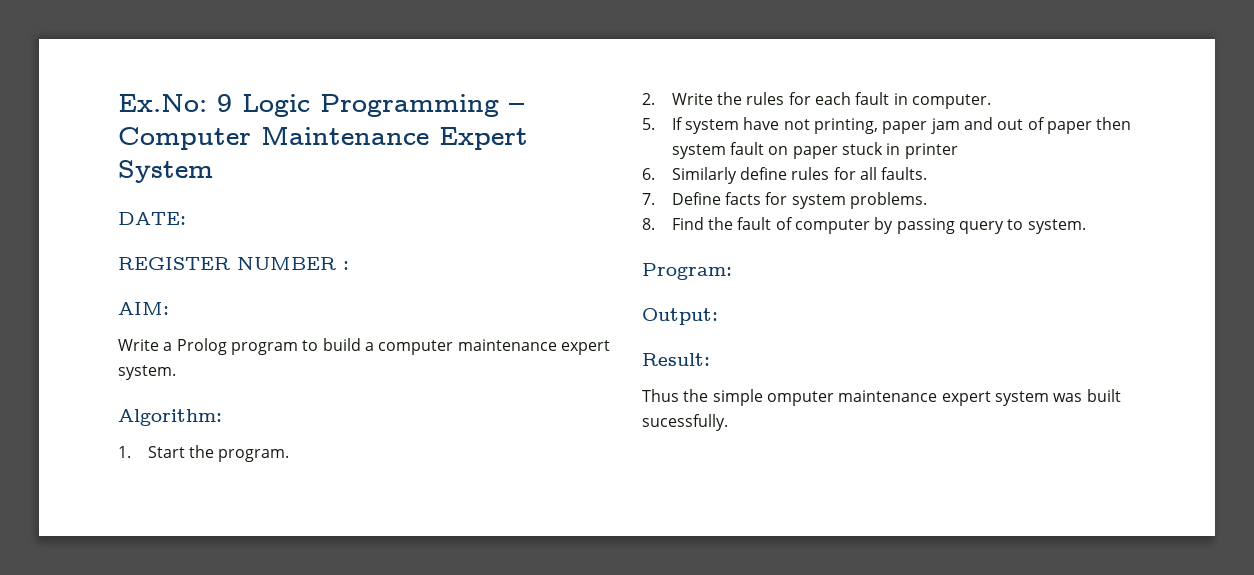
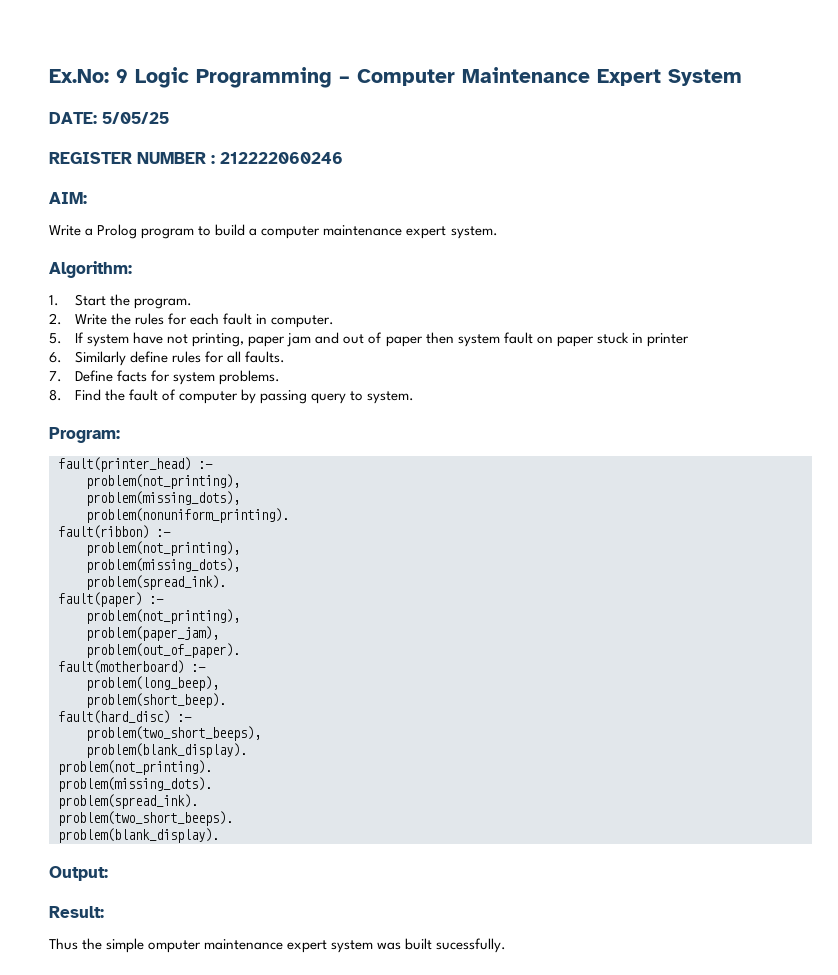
- DATE:
+ DATE: 5/05/25
- REGISTER NUMBER :
+ REGISTER NUMBER : 212222060246
+ fault(printer_head) :-
+ problem(not_printing),
+ problem(missing_dots),
+ problem(nonuniform_printing).
+ fault(ribbon) :-
+ problem(not_printing),
+ problem(missing_dots),
+ problem(spread_ink).
+ fault(paper) :-
+ problem(not_printing),
+ problem(paper_jam),
+ problem(out_of_paper).
+ fault(motherboard) :-
+ problem(long_beep),
+ problem(short_beep).
+ fault(hard_disc) :-
+ problem(two_short_beeps),
+ problem(blank_display).
+ problem(not_printing).
+ problem(missing_dots).
+ problem(spread_ink).
+ problem(two_short_beeps).
+ problem(blank_display).

